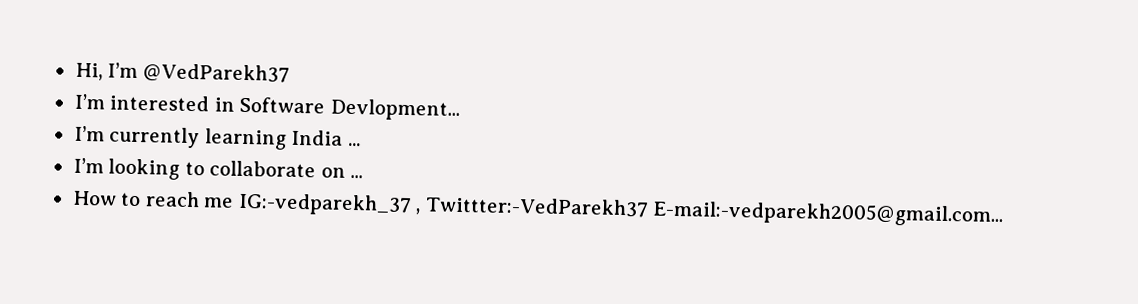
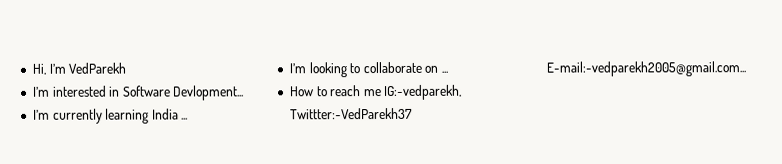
- Hi, I’m @VedParekh37
+ Hi, I’m VedParekh
- How to reach me IG:-vedparekh_37 , Twittter:-VedParekh37 E-mail:-vedparekh2005@gmail.com...
+ How to reach me IG:-vedparekh, Twittter:-VedParekh37 E-mail:-vedparekh2005@gmail.com...

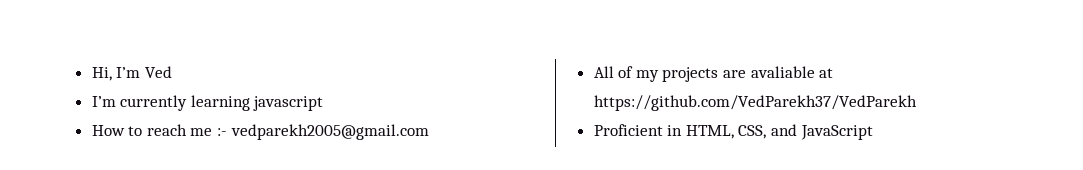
- Hi, I’m VedParekh
- I’m interested in Software Devlopment...
- I’m currently learning India ...
- I’m looking to collaborate on ...
- How to reach me IG:-vedparekh, Twittter:-VedParekh37 E-mail:-vedparekh2005@gmail.com...
+ Hi, I’m Ved
+ I’m currently learning javascript
+ How to reach me :- vedparekh2005@gmail.com
+ All of my projects are avaliable at https://github.com/VedParekh37/VedParekh
+ Proficient in HTML, CSS, and JavaScript

